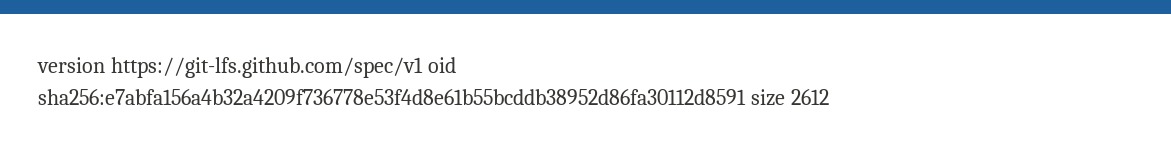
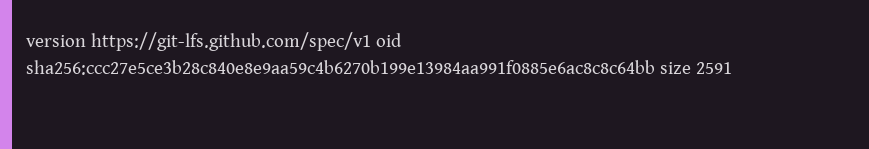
- version https://git-lfs.github.com/spec/v1 oid sha256:e7abfa156a4b32a4209f736778e53f4d8e61b55bcddb38952d86fa30112d8591 size 2612
+ version https://git-lfs.github.com/spec/v1 oid sha256:ccc27e5ce3b28c840e8e9aa59c4b6270b199e13984aa991f0885e6ac8c8c64bb size 2591

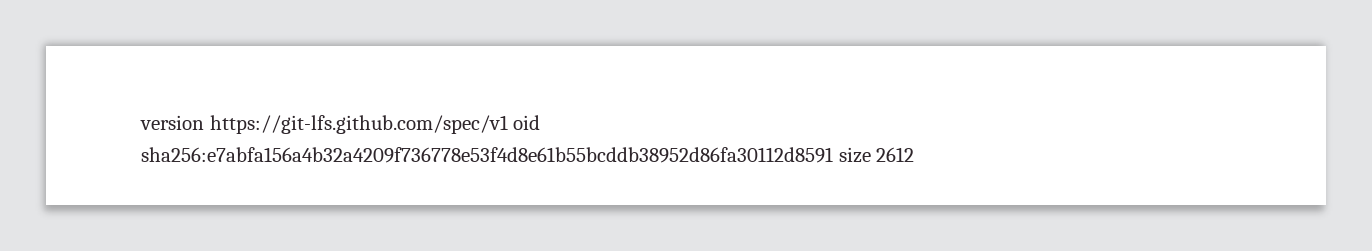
- version https://git-lfs.github.com/spec/v1 oid sha256:ccc27e5ce3b28c840e8e9aa59c4b6270b199e13984aa991f0885e6ac8c8c64bb size 2591
+ version https://git-lfs.github.com/spec/v1 oid sha256:e7abfa156a4b32a4209f736778e53f4d8e61b55bcddb38952d86fa30112d8591 size 2612

